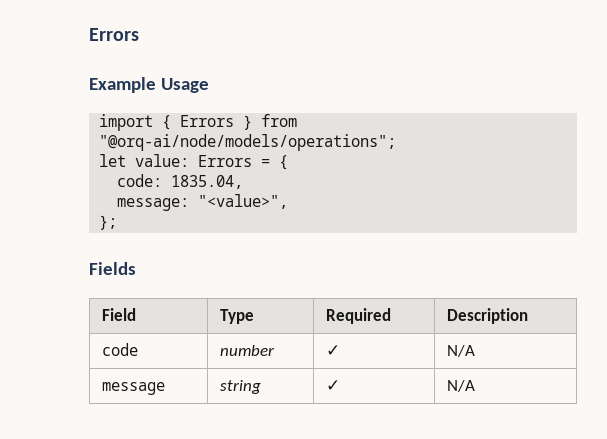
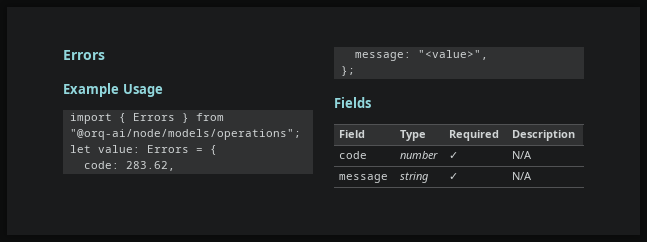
- code: 1835.04,
+ code: 283.62,

